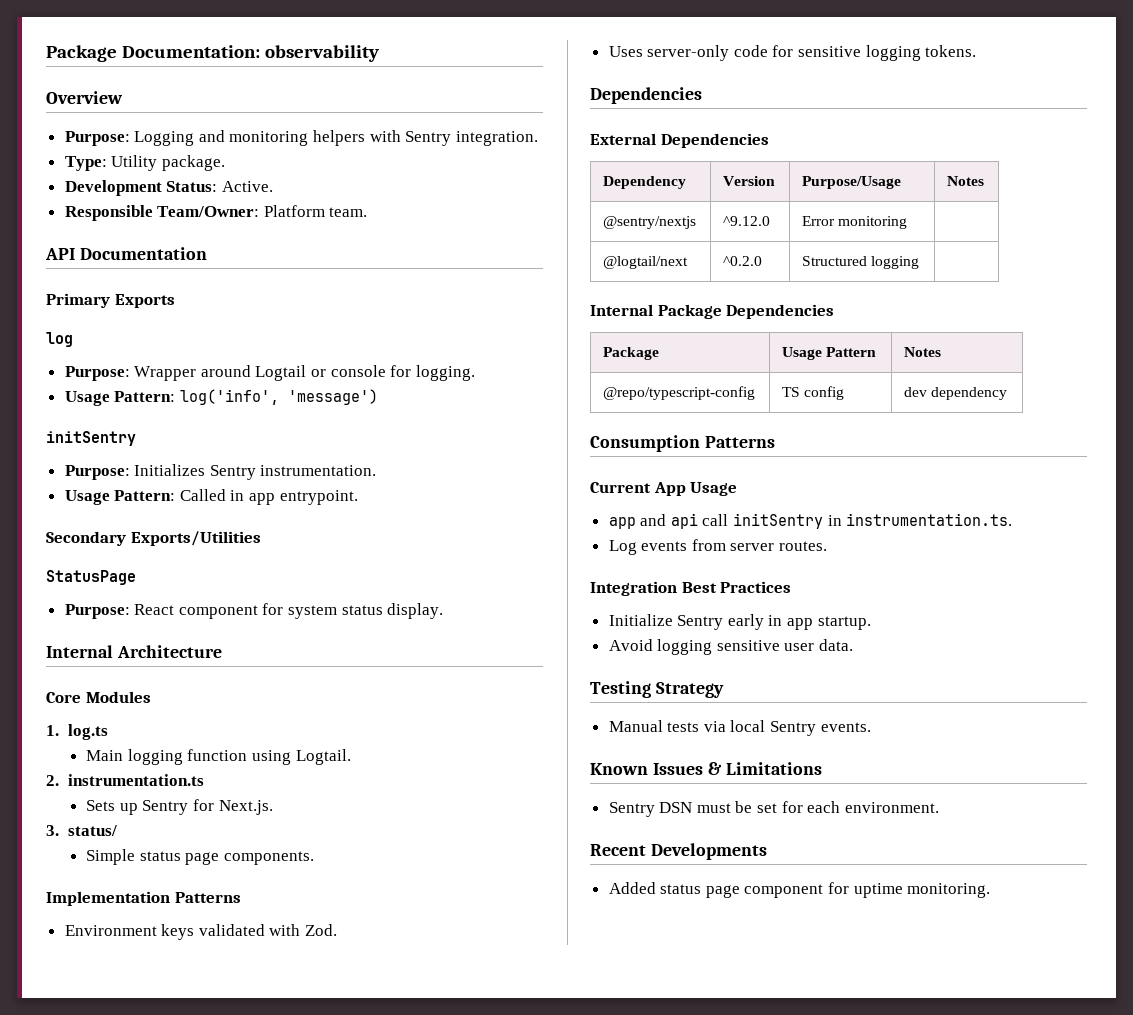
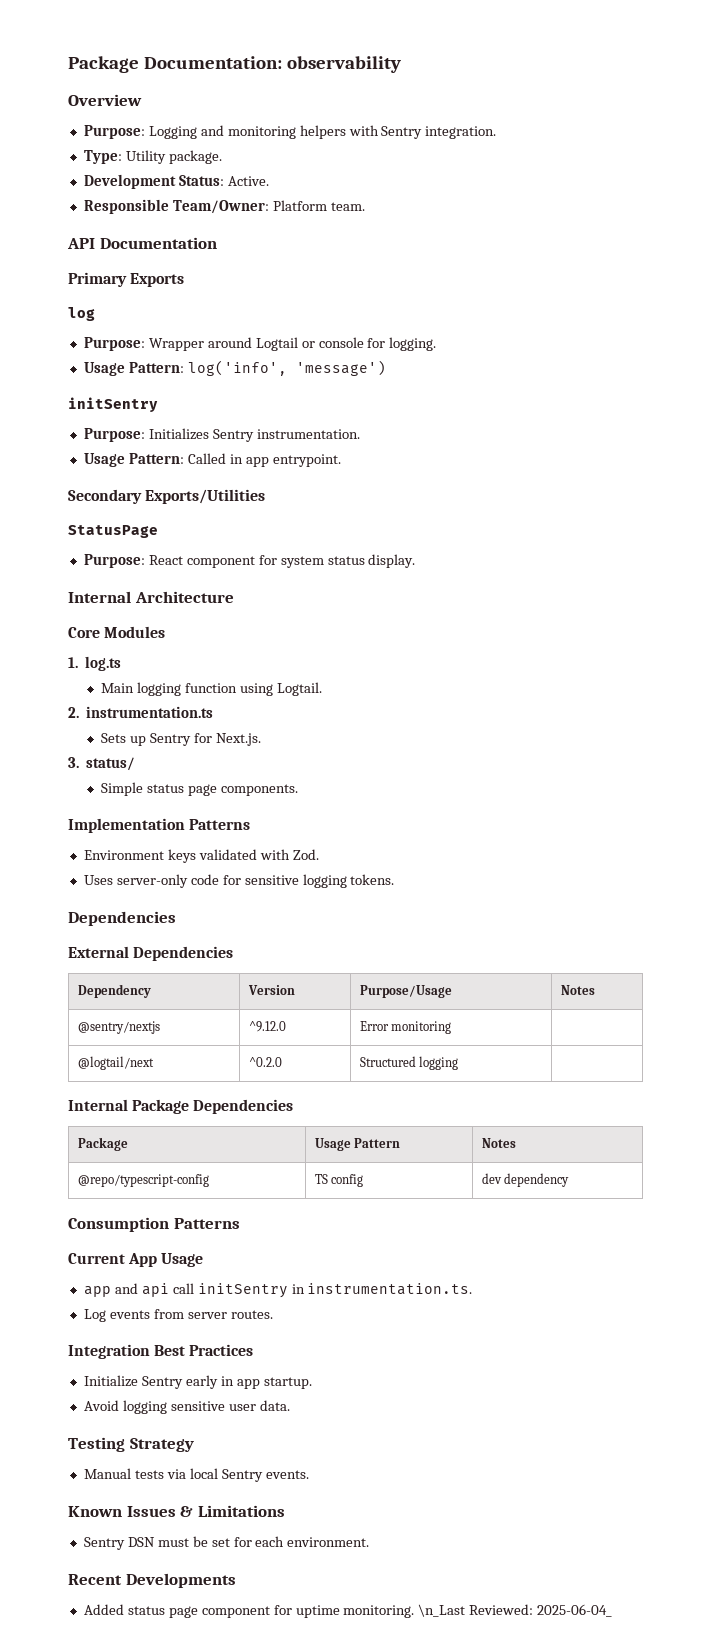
+ \n_Last Reviewed: 2025-06-04_

